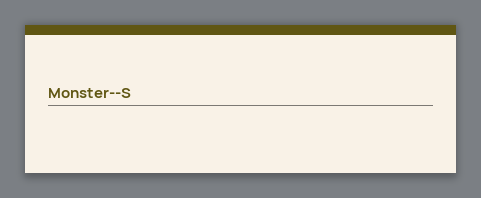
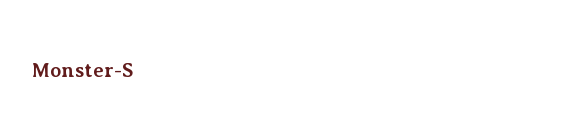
- Monster--S
+ Monster-S

